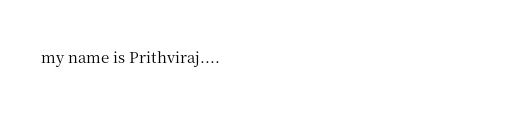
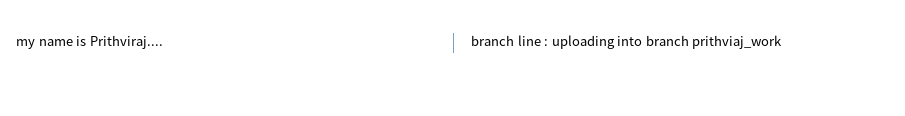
+ branch line : uploading into branch prithviaj_work

